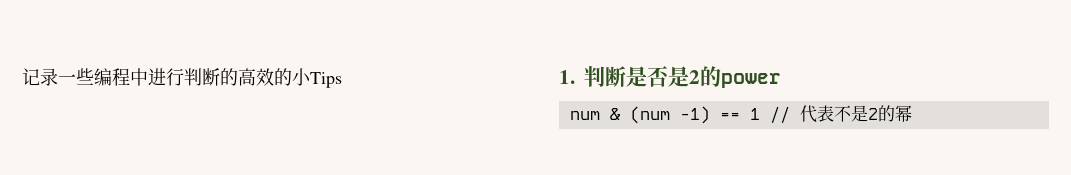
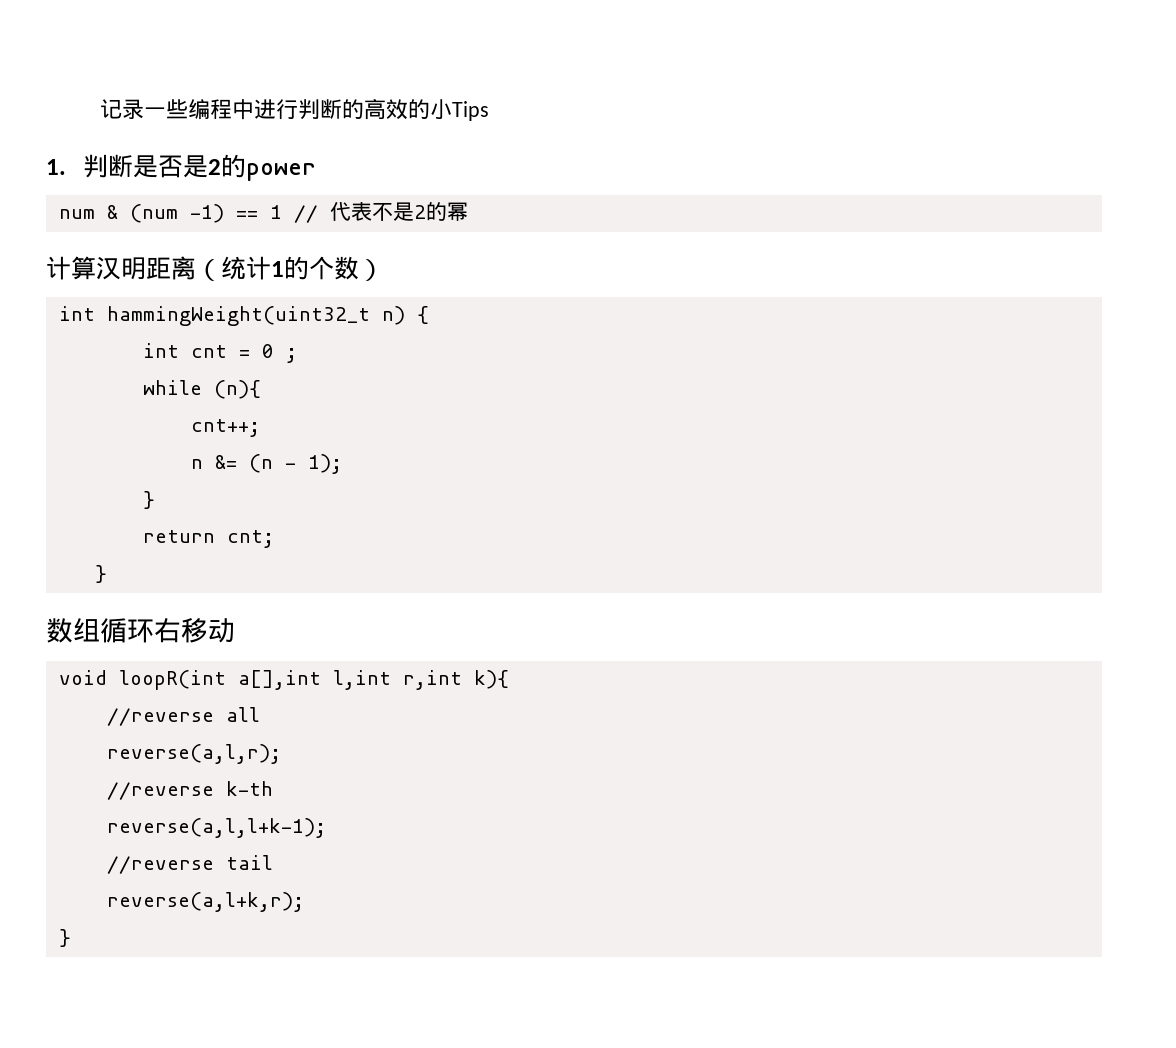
+ 计算汉明距离（统计1的个数）
+ int hammingWeight(uint32_t n) {
+ int cnt = 0 ;
+ while (n){
+ cnt++;
+ n &= (n - 1);
+ }
+ return cnt;
+ }
+ 数组循环右移动
+ void loopR(int a[],int l,int r,int k){
+ //reverse all
+ reverse(a,l,r);
+ //reverse k-th
+ reverse(a,l,l+k-1);
+ //reverse tail
+ reverse(a,l+k,r);
+ }

